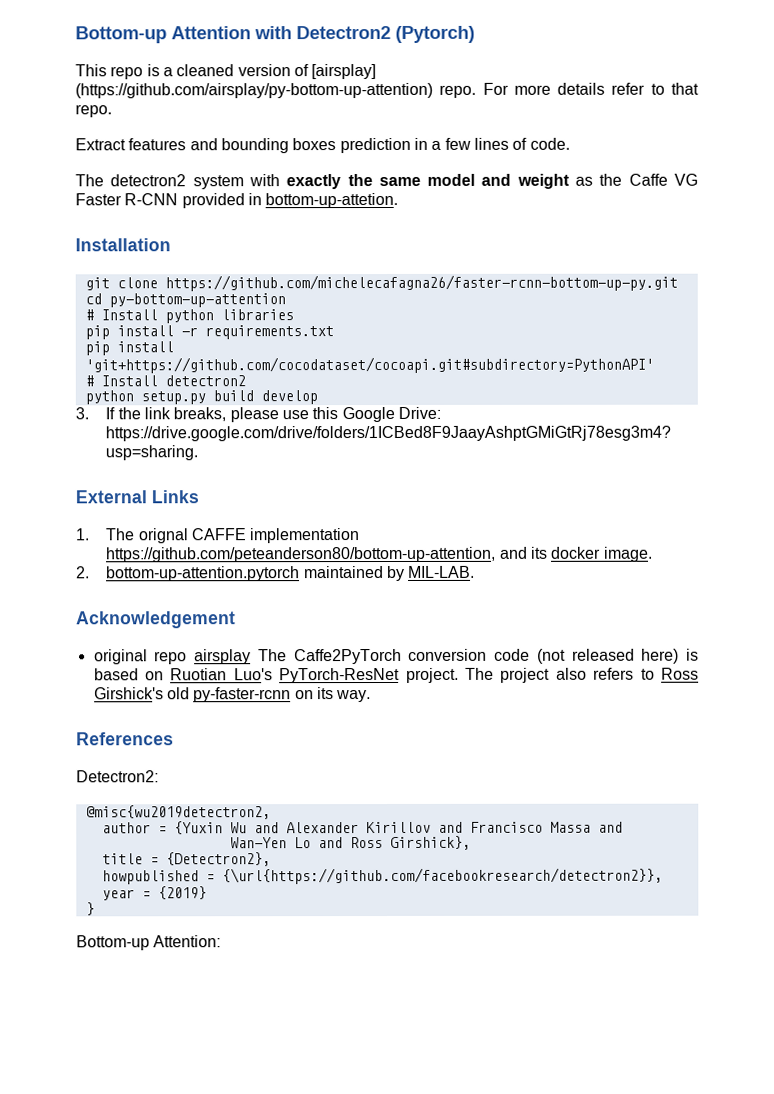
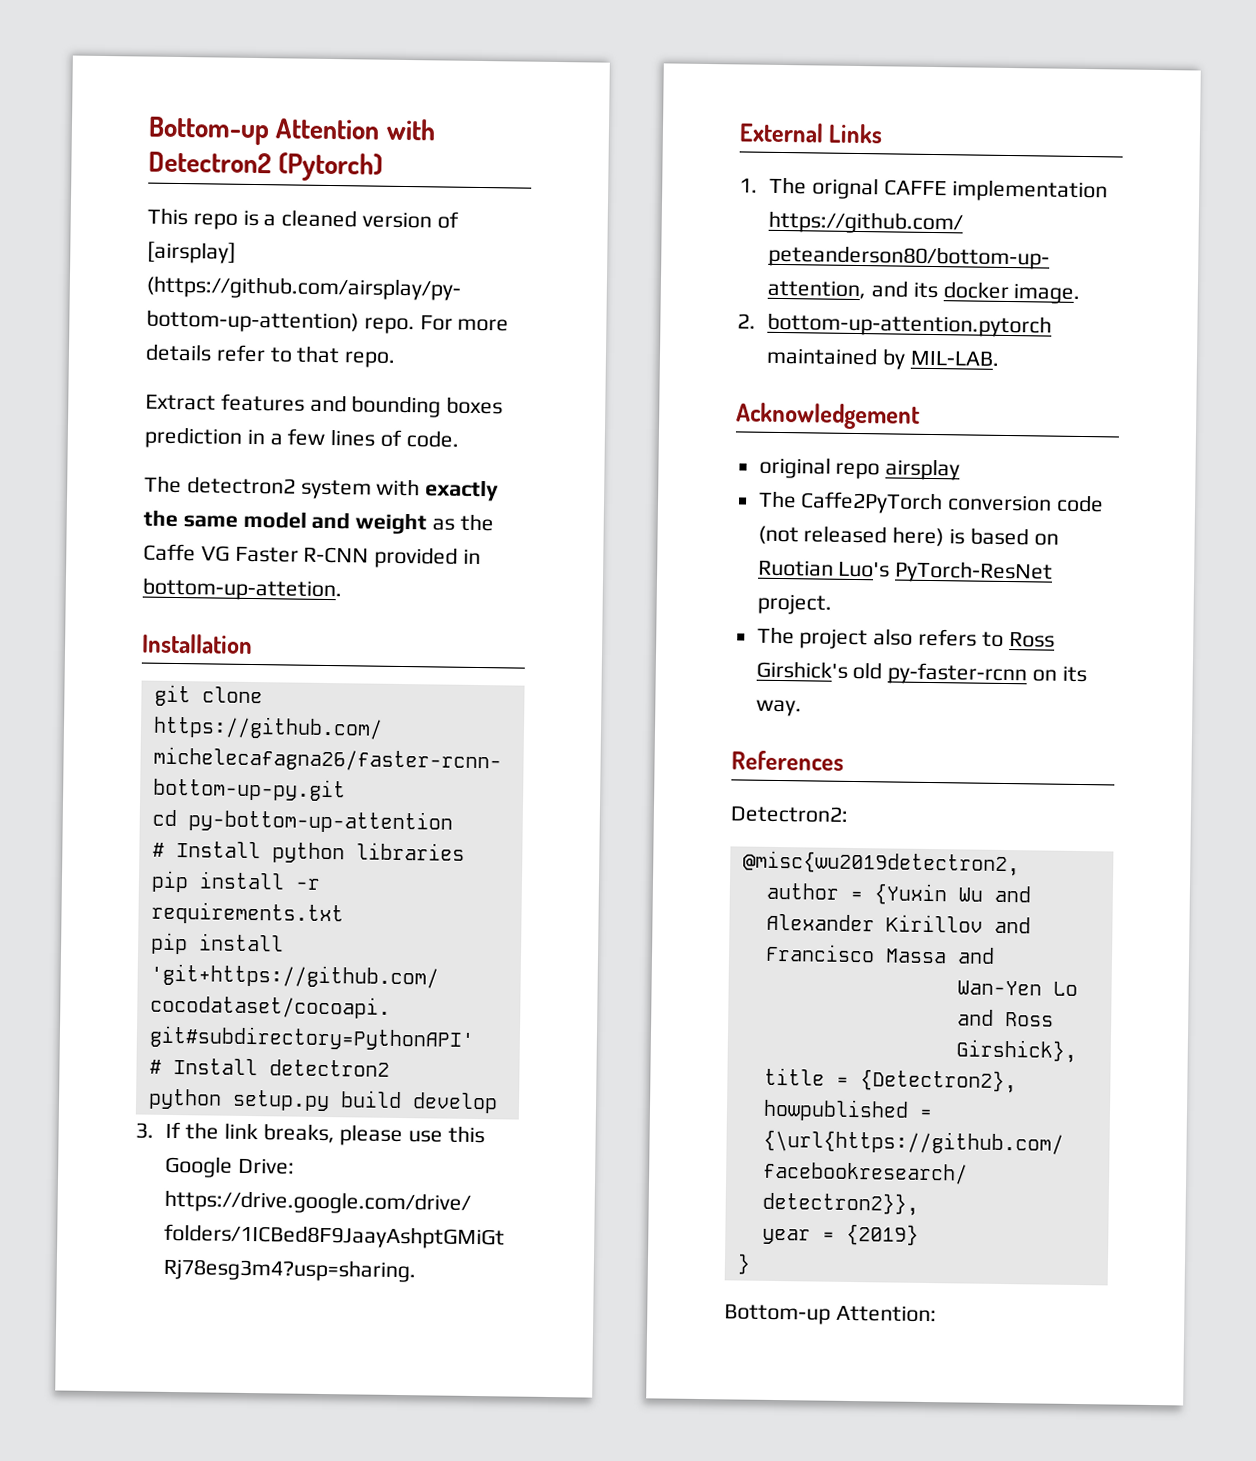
- original repo airsplay The Caffe2PyTorch conversion code (not released here) is based on Ruotian Luo's PyTorch-ResNet project. The project also refers to Ross Girshick's old py-faster-rcnn on its way.
+ original repo airsplay
+ The Caffe2PyTorch conversion code (not released here) is based on Ruotian Luo's PyTorch-ResNet project.
+ The project also refers to Ross Girshick's old py-faster-rcnn on its way.

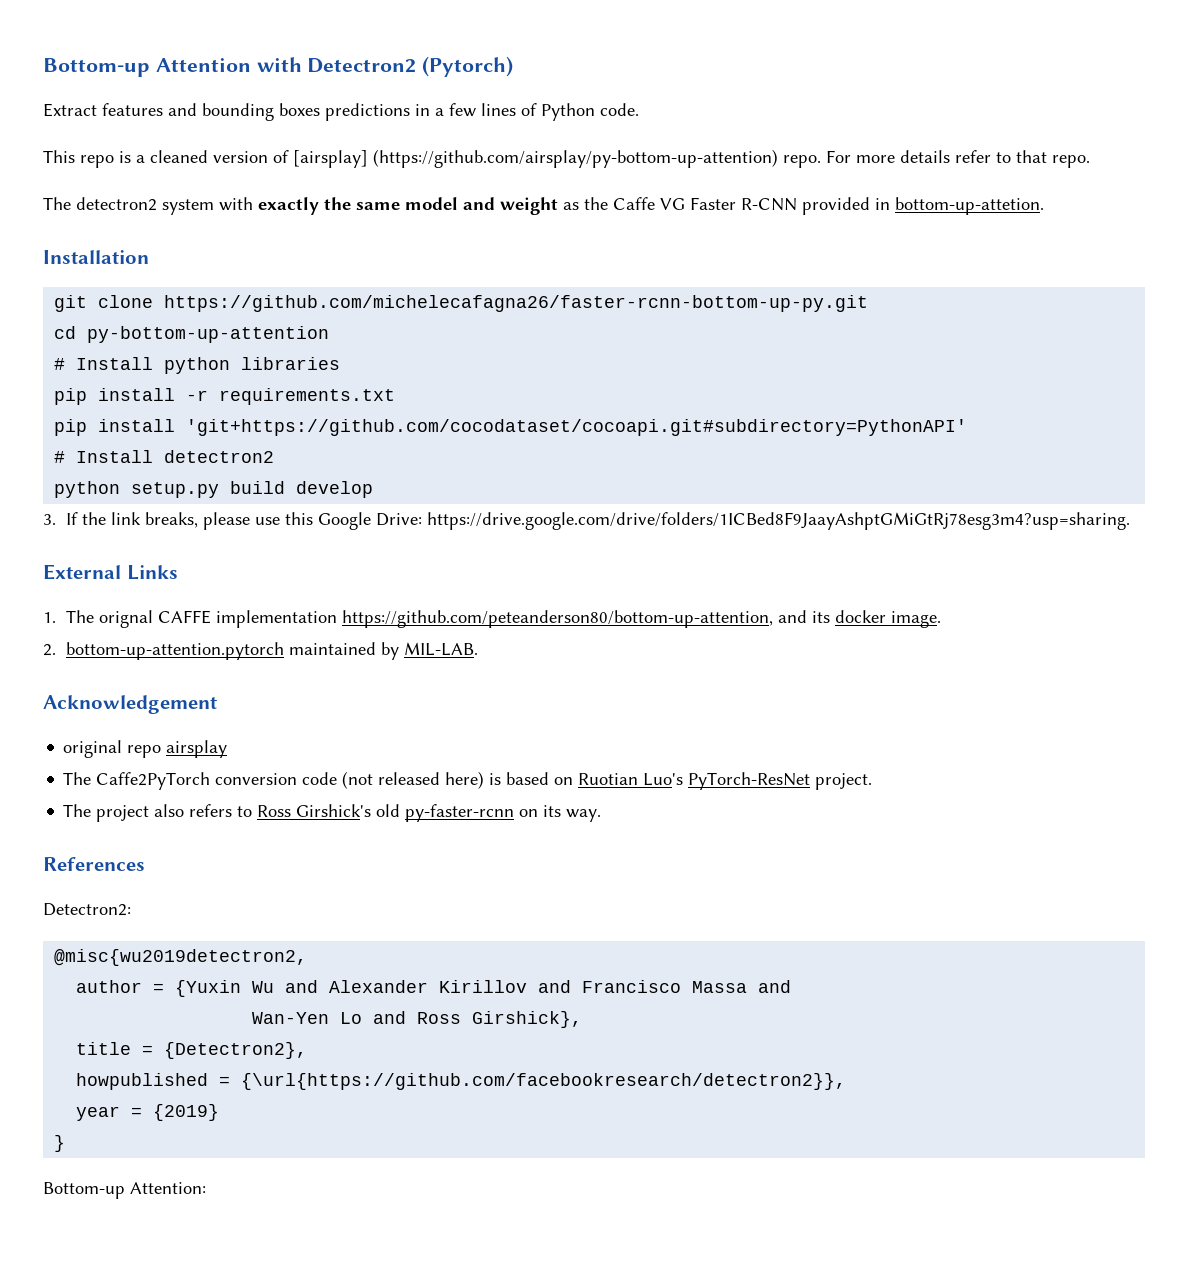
+ Extract features and bounding boxes predictions in a few lines of Python code.
- Extract features and bounding boxes prediction in a few lines of code.

